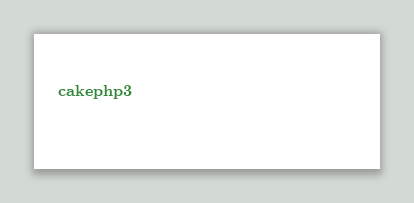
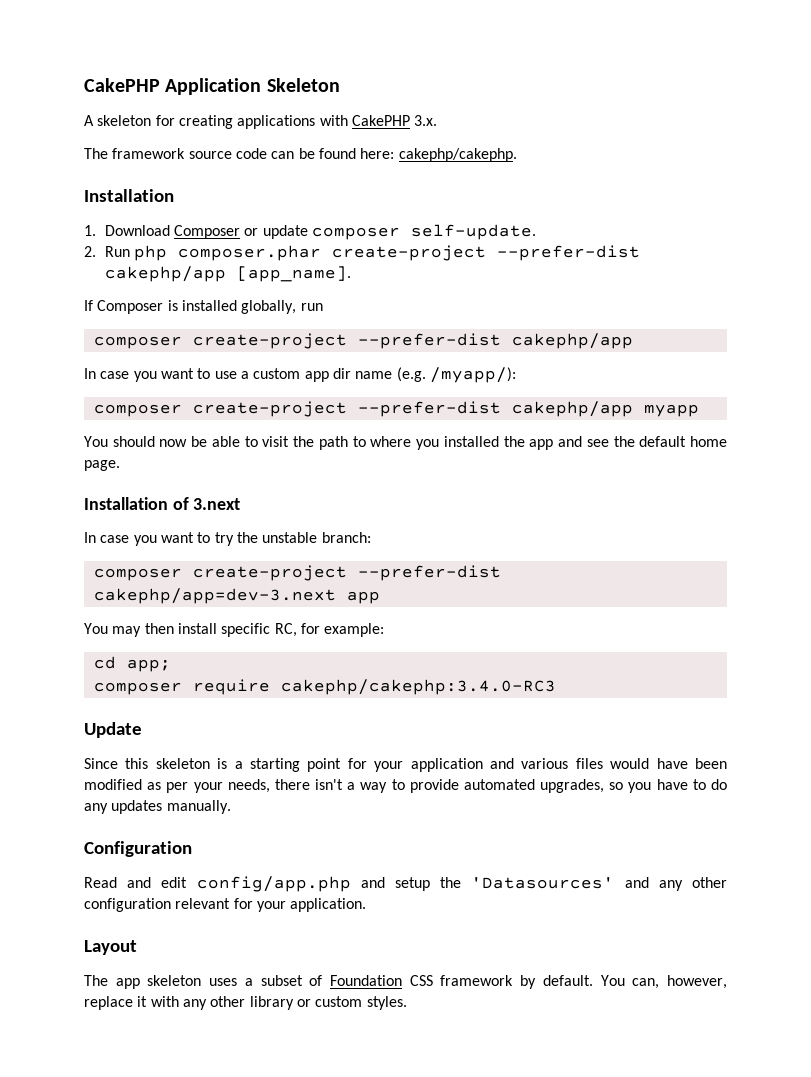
- cakephp3
+ CakePHP Application Skeleton
+ A skeleton for creating applications with CakePHP 3.x.
+ The framework source code can be found here: cakephp/cakephp.
+ Installation
+ 1. Download Composer or update composer self-update.
+ 2. Run php composer.phar create-project --prefer-dist cakephp/app [app_name].
+ If Composer is installed globally, run
+ composer create-project --prefer-dist cakephp/app
+ In case you want to use a custom app dir name (e.g. /myapp/):
+ composer create-project --prefer-dist cakephp/app myapp
+ You should now be able to visit the path to where you installed the app and see the default home page.
+ Installation of 3.next
+ In case you want to try the unstable branch:
+ composer create-project --prefer-dist cakephp/app=dev-3.next app
+ You may then install specific RC, for example:
+ cd app;
+ composer require cakephp/cakephp:3.4.0-RC3
+ Update
+ Since this skeleton is a starting point for your application and various files would have been modified as per your needs, there isn't a way to provide automated upgrades, so you have to do any updates manually.
+ Configuration
+ Read and edit config/app.php and setup the 'Datasources' and any other configuration relevant for your application.
+ Layout
+ The app skeleton uses a subset of Foundation CSS framework by default. You can, however, replace it with any other library or custom styles.

